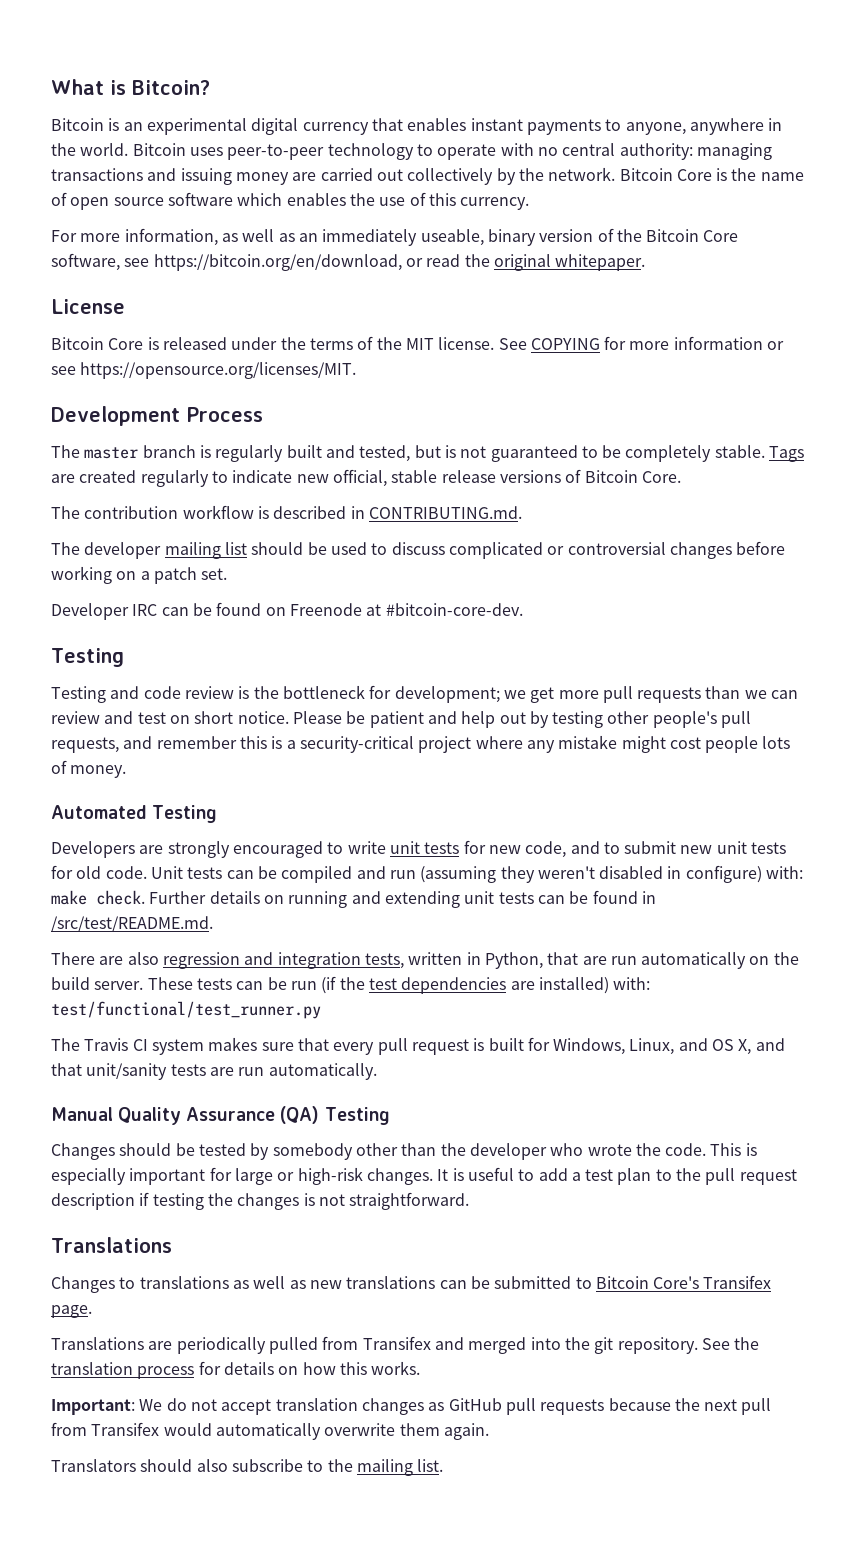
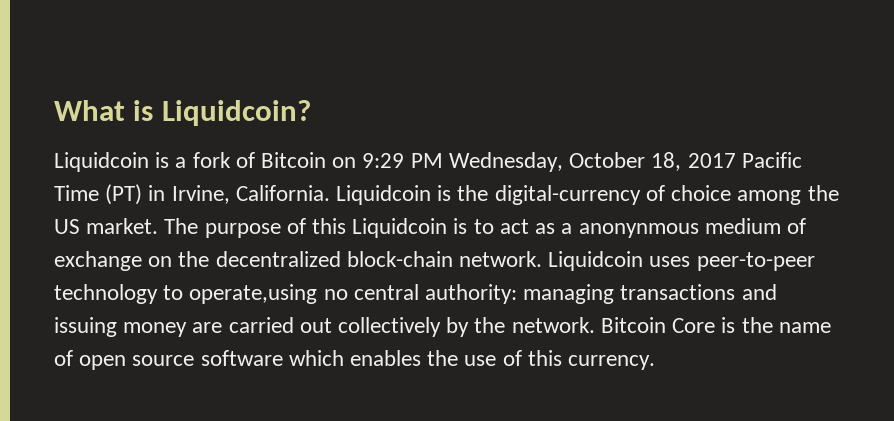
- What is Bitcoin?
- Bitcoin is an experimental digital currency that enables instant payments to anyone, anywhere in the world. Bitcoin uses peer-to-peer technology to operate with no central authority: managing transactions and issuing money are carried out collectively by the network.
+ What is Liquidcoin?
+ Liquidcoin is a fork of Bitcoin on 9:29 PM Wednesday, October 18, 2017 Pacific Time (PT) in Irvine, California. Liquidcoin is the digital-currency of choice among the US market. The purpose of this Liquidcoin is to act as a anonynmous medium of exchange on the decentralized block-chain network. Liquidcoin uses peer-to-peer technology to operate,using no central authority: managing transactions and issuing money are carried out collectively by the network.
- For more information, as well as an immediately useable, binary version of the Bitcoin Core software, see https://bitcoin.org/en/download, or read the original whitepaper.
- License
- Bitcoin Core is released under the terms of the MIT license. See COPYING for more information or see https://opensource.org/licenses/MIT.
- Development Process
- The master branch is regularly built and tested, but is not guaranteed to be completely stable. Tags are created regularly to indicate new official, stable release versions of Bitcoin Core.
- The contribution workflow is described in CONTRIBUTING.md.
- The developer mailing list should be used to discuss complicated or controversial changes before working on a patch set.
- Developer IRC can be found on Freenode at #bitcoin-core-dev.
- Testing
- Testing and code review is the bottleneck for development; we get more pull requests than we can review and test on short notice. Please be patient and help out by testing other people's pull requests, and remember this is a security-critical project where any mistake might cost people lots of money.
- Automated Testing
- Developers are strongly encouraged to write unit tests for new code, and to submit new unit tests for old code. Unit tests can be compiled and run (assuming they weren't disabled in configure) with: make check. Further details on running and extending unit tests can be found in /src/test/README.md.
- There are also regression and integration tests, written in Python, that are run automatically on the build server. These tests can be run (if the test dependencies are installed) with: test/functional/test_runner.py
- The Travis CI system makes sure that every pull request is built for Windows, Linux, and OS X, and that unit/sanity tests are run automatically.
- Manual Quality Assurance (QA) Testing
- Changes should be tested by somebody other than the developer who wrote the code. This is especially important for large or high-risk changes. It is useful to add a test plan to the pull request description if testing the changes is not straightforward.
- Translations
- Changes to translations as well as new translations can be submitted to Bitcoin Core's Transifex page.
- Translations are periodically pulled from Transifex and merged into the git repository. See the translation process for details on how this works.
- Important: We do not accept translation changes as GitHub pull requests because the next pull from Transifex would automatically overwrite them again.
- Translators should also subscribe to the mailing list.

